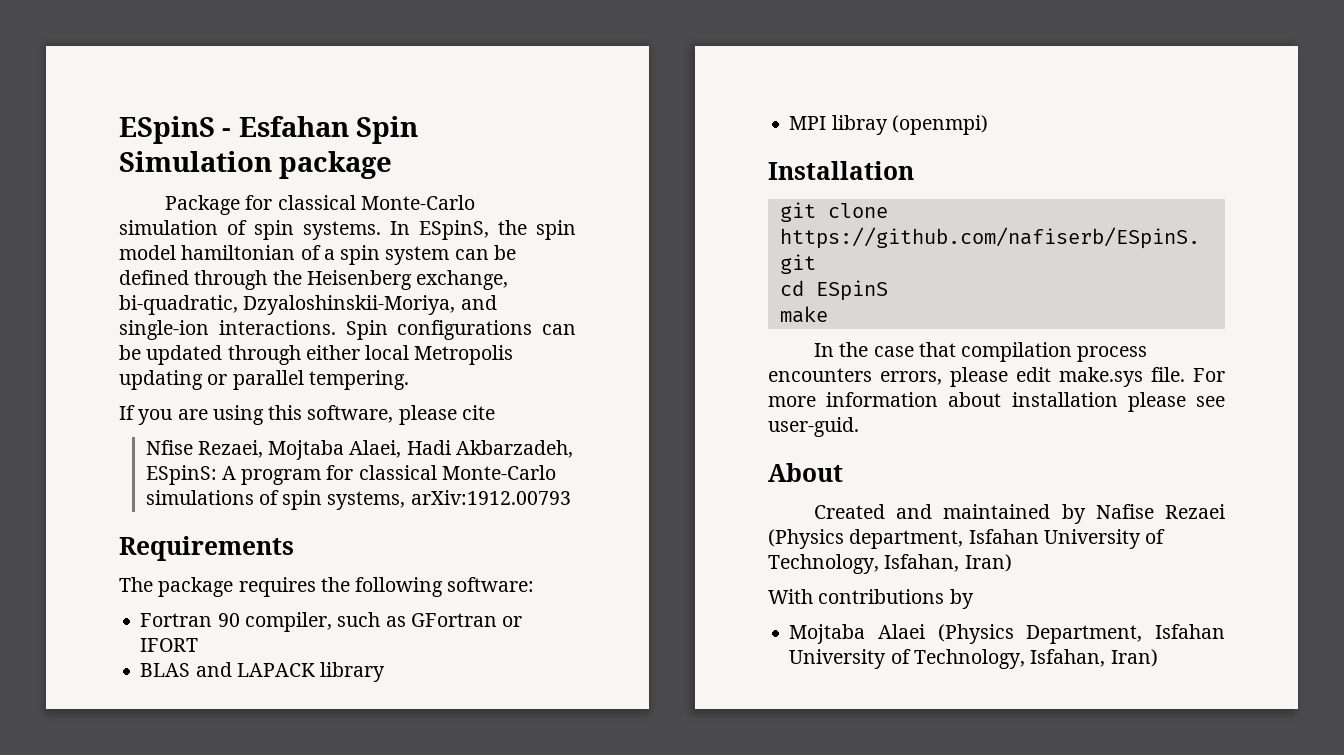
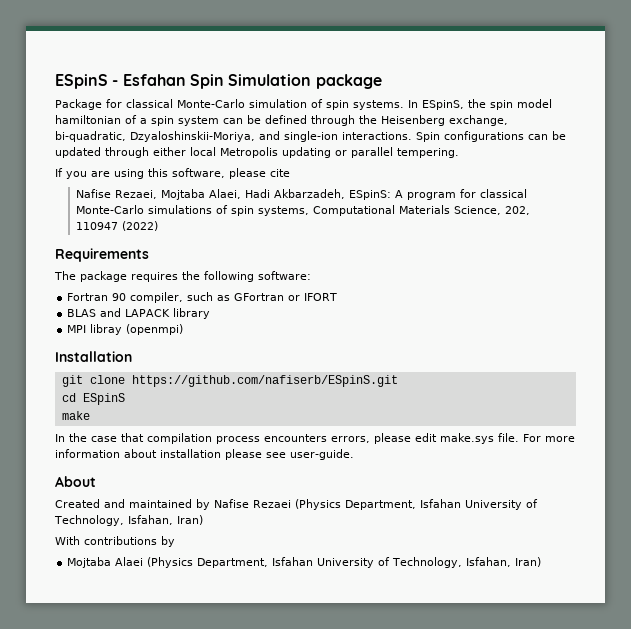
- Nfise Rezaei, Mojtaba Alaei, Hadi Akbarzadeh, ESpinS: A program for classical Monte-Carlo simulations of spin systems, arXiv:1912.00793
+ Nafise Rezaei, Mojtaba Alaei, Hadi Akbarzadeh, ESpinS: A program for classical Monte-Carlo simulations of spin systems, Computational Materials Science, 202, 110947 (2022)
- For more information about installation please see user-guid.
+ For more information about installation please see user-guide.
- Created and maintained by Nafise Rezaei (Physics department, Isfahan University of Technology, Isfahan, Iran)
+ Created and maintained by Nafise Rezaei (Physics Department, Isfahan University of Technology, Isfahan, Iran)

